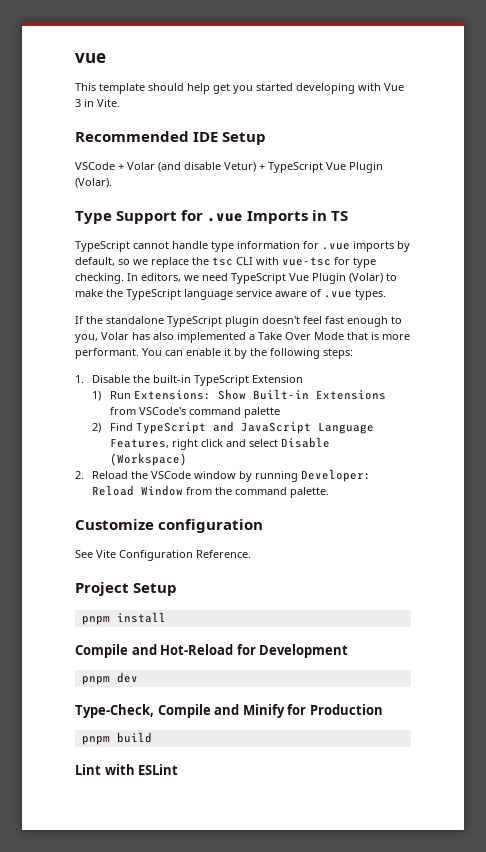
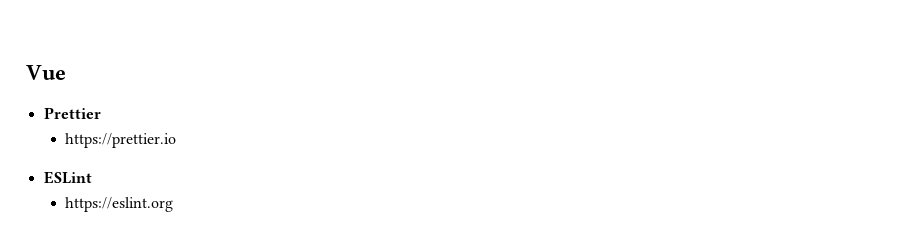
- vue
- This template should help get you started developing with Vue 3 in Vite.
- Recommended IDE Setup
- VSCode + Volar (and disable Vetur) + TypeScript Vue Plugin (Volar).
- Type Support for .vue Imports in TS
- TypeScript cannot handle type information for .vue imports by default, so we replace the tsc CLI with vue-tsc for type checking. In editors, we need TypeScript Vue Plugin (Volar) to make the TypeScript language service aware of .vue types.
- If the standalone TypeScript plugin doesn't feel fast enough to you, Volar has also implemented a Take Over Mode that is more performant. You can enable it by the following steps:
- 1. Disable the built-in TypeScript Extension
- 1) Run Extensions: Show Built-in Extensions from VSCode's command palette
- 2) Find TypeScript and JavaScript Language Features, right click and select Disable (Workspace)
- 2. Reload the VSCode window by running Developer: Reload Window from the command palette.
- Customize configuration
- See Vite Configuration Reference.
- Project Setup
- pnpm install
- Compile and Hot-Reload for Development
- pnpm dev
- Type-Check, Compile and Minify for Production
- pnpm build
- Lint with ESLint
+ Vue
+ Prettier
+ https://prettier.io
+ ESLint
+ https://eslint.org

